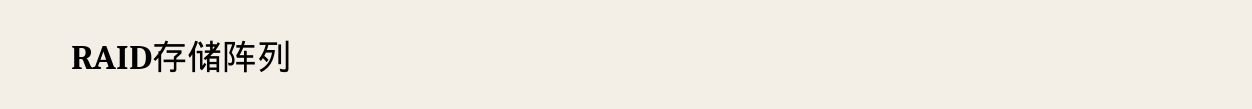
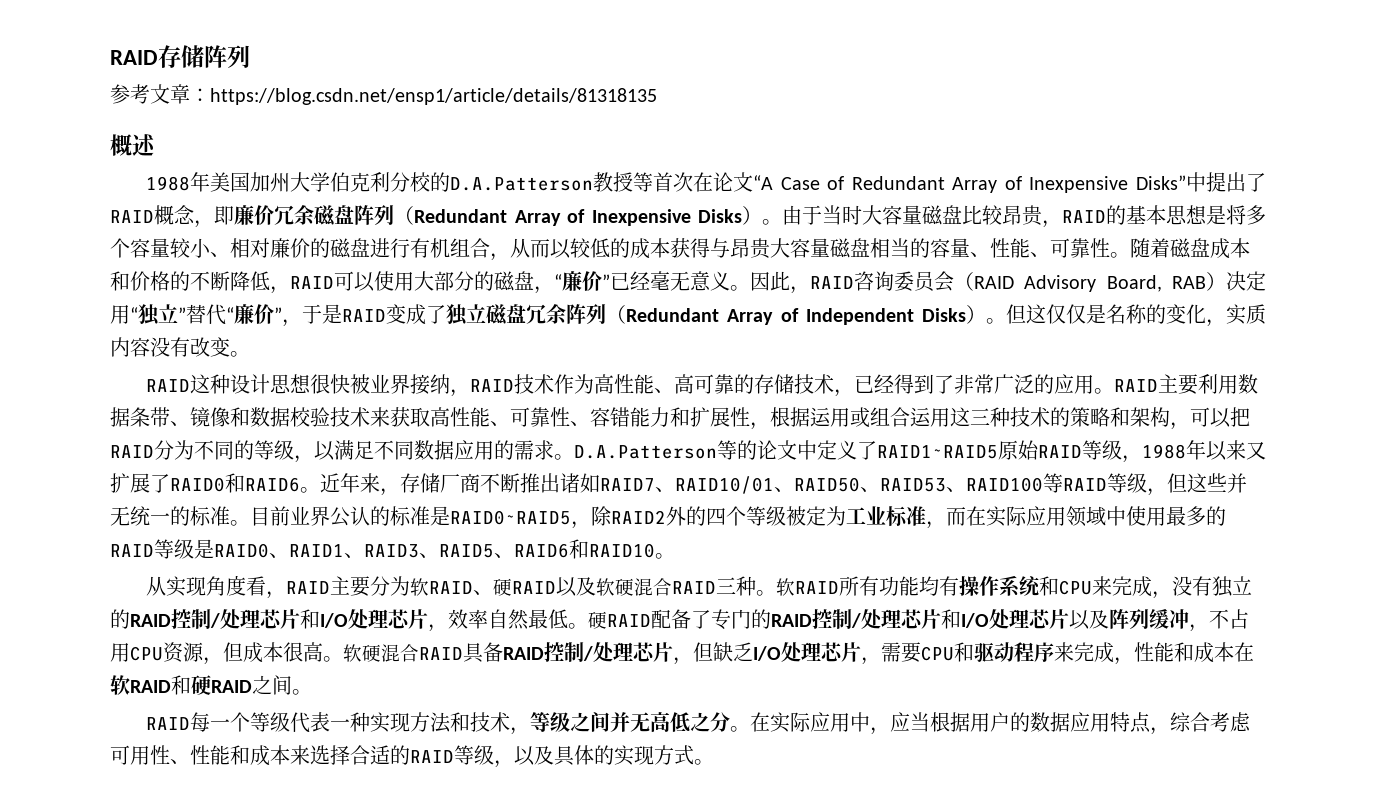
+ 参考文章：https://blog.csdn.net/ensp1/article/details/81318135
+ 概述
+ 1988年美国加州大学伯克利分校的D.A.Patterson教授等首次在论文“A Case of Redundant Array of Inexpensive Disks”中提出了RAID概念，即廉价冗余磁盘阵列（Redundant Array of Inexpensive Disks）。由于当时大容量磁盘比较昂贵，RAID的基本思想是将多个容量较小、相对廉价的磁盘进行有机组合，从而以较低的成本获得与昂贵大容量磁盘相当的容量、性能、可靠性。随着磁盘成本和价格的不断降低，RAID可以使用大部分的磁盘，“廉价”已经毫无意义。因此，RAID咨询委员会（RAID Advisory Board, RAB）决定用“独立”替代“廉价”，于是RAID变成了独立磁盘冗余阵列（Redundant Array of Independent Disks）。但这仅仅是名称的变化，实质内容没有改变。
+ RAID这种设计思想很快被业界接纳，RAID技术作为高性能、高可靠的存储技术，已经得到了非常广泛的应用。RAID主要利用数据条带、镜像和数据校验技术来获取高性能、可靠性、容错能力和扩展性，根据运用或组合运用这三种技术的策略和架构，可以把RAID分为不同的等级，以满足不同数据应用的需求。D.A.Patterson等的论文中定义了RAID1~RAID5原始RAID等级，1988年以来又扩展了RAID0和RAID6。近年来，存储厂商不断推出诸如RAID7、RAID10/01、RAID50、RAID53、RAID100等RAID等级，但这些并无统一的标准。目前业界公认的标准是RAID0~RAID5，除RAID2外的四个等级被定为工业标准，而在实际应用领域中使用最多的RAID等级是RAID0、RAID1、RAID3、RAID5、RAID6和RAID10。
+ 从实现角度看，RAID主要分为软RAID、硬RAID以及软硬混合RAID三种。软RAID所有功能均有操作系统和CPU来完成，没有独立的RAID控制/处理芯片和I/O处理芯片，效率自然最低。硬RAID配备了专门的RAID控制/处理芯片和I/O处理芯片以及阵列缓冲，不占用CPU资源，但成本很高。软硬混合RAID具备RAID控制/处理芯片，但缺乏I/O处理芯片，需要CPU和驱动程序来完成，性能和成本在软RAID和硬RAID之间。
+ RAID每一个等级代表一种实现方法和技术，等级之间并无高低之分。在实际应用中，应当根据用户的数据应用特点，综合考虑可用性、性能和成本来选择合适的RAID等级，以及具体的实现方式。

